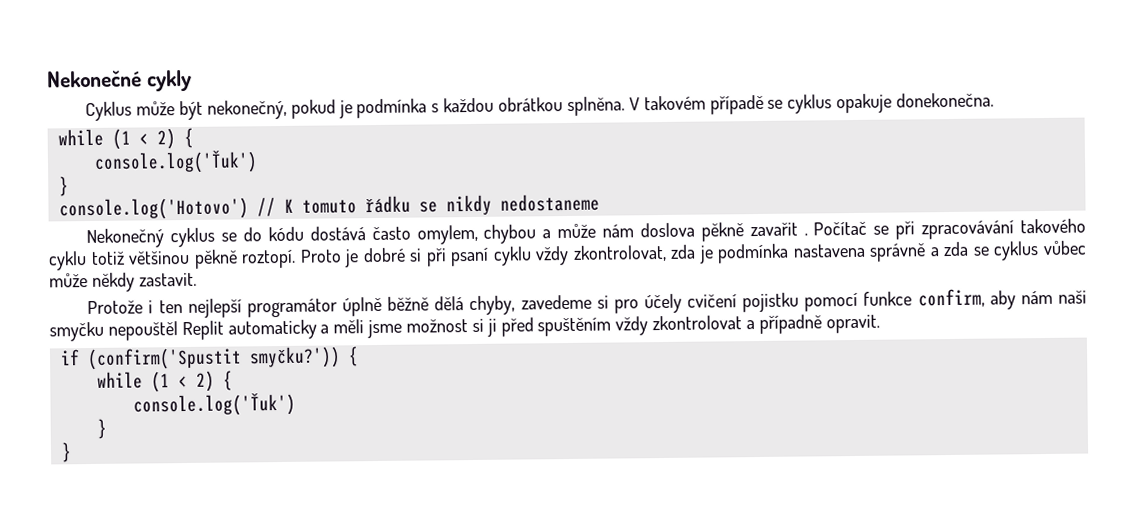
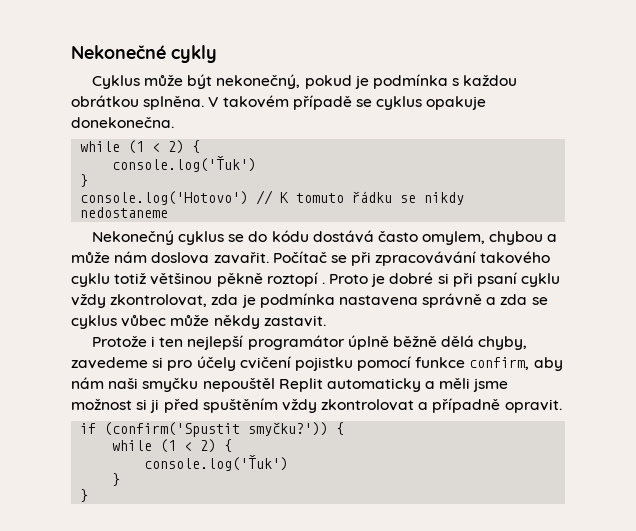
- Nekonečný cyklus se do kódu dostává často omylem, chybou a může nám doslova pěkně zavařit .
+ Nekonečný cyklus se do kódu dostává často omylem, chybou a může nám doslova zavařit.
- Počítač se při zpracovávání takového cyklu totiž většinou pěkně roztopí.
+ Počítač se při zpracovávání takového cyklu totiž většinou pěkně roztopí .

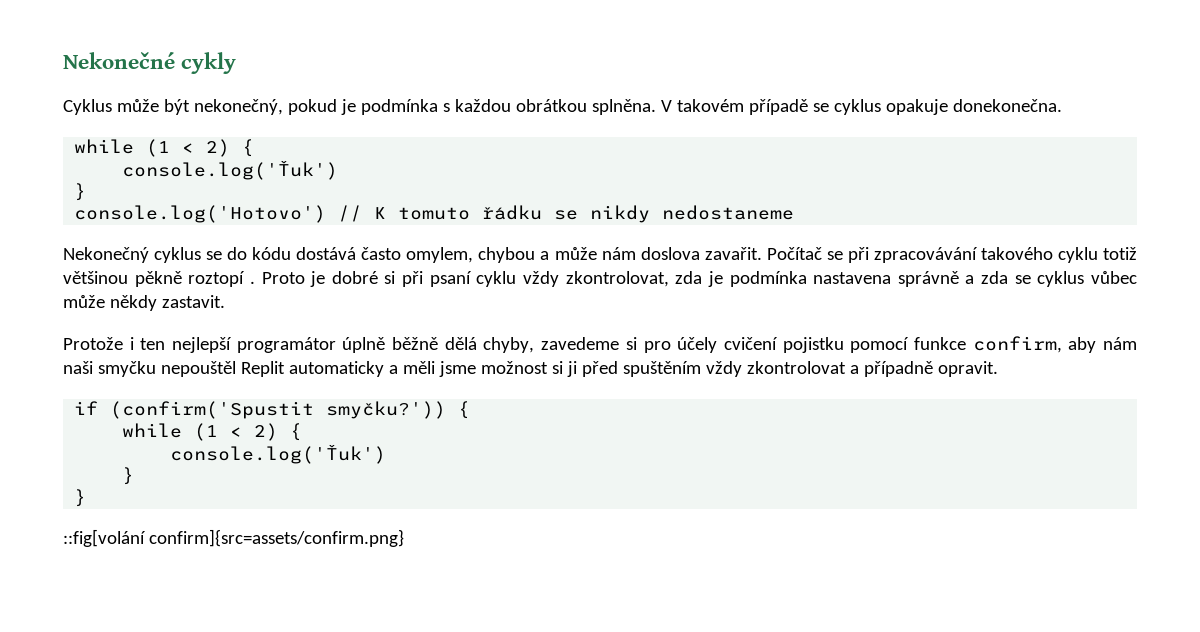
+ ::fig[volání confirm]{src=assets/confirm.png}

